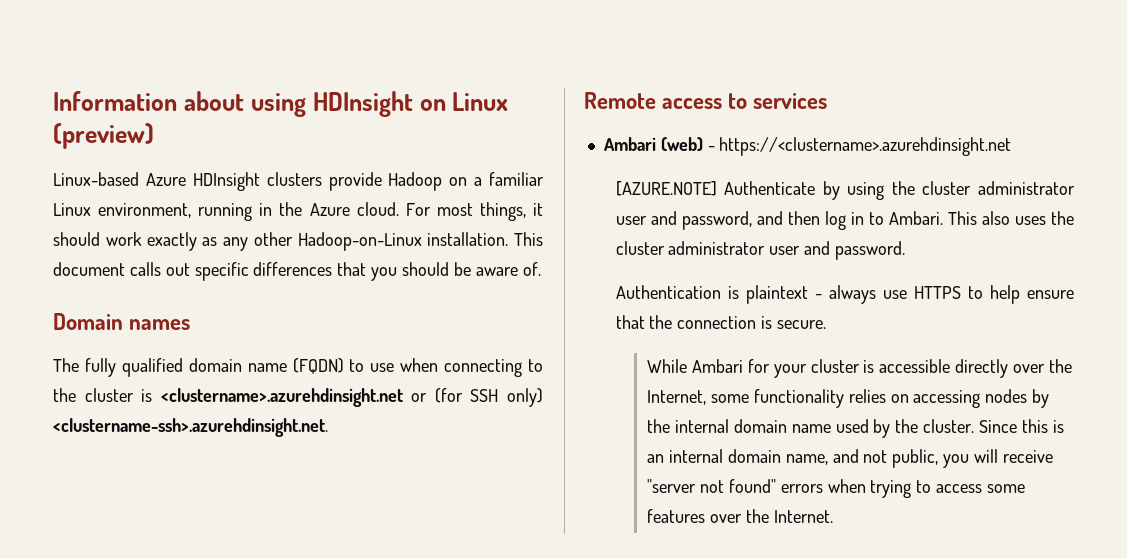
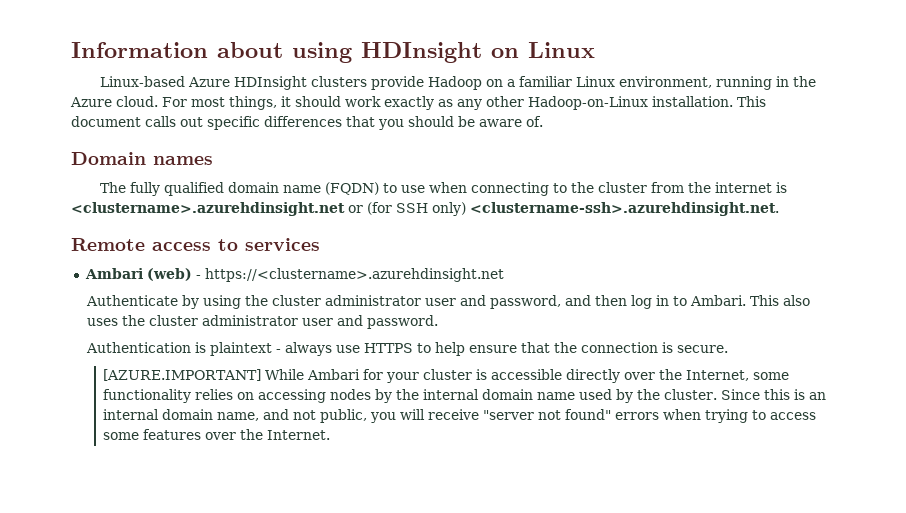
- Information about using HDInsight on Linux (preview)
+ Information about using HDInsight on Linux
- The fully qualified domain name (FQDN) to use when connecting to the cluster is <clustername>.azurehdinsight.net or (for SSH only) <clustername-ssh>.azurehdinsight.net.
+ The fully qualified domain name (FQDN) to use when connecting to the cluster from the internet is <clustername>.azurehdinsight.net or (for SSH only) <clustername-ssh>.azurehdinsight.net.
- [AZURE.NOTE] Authenticate by using the cluster administrator user and password, and then log in to Ambari.
+ Authenticate by using the cluster administrator user and password, and then log in to Ambari.
- While Ambari for your cluster is accessible directly over the Internet, some functionality relies on accessing nodes by the internal domain name used by the cluster.
+ [AZURE.IMPORTANT] While Ambari for your cluster is accessible directly over the Internet, some functionality relies on accessing nodes by the internal domain name used by the cluster.

